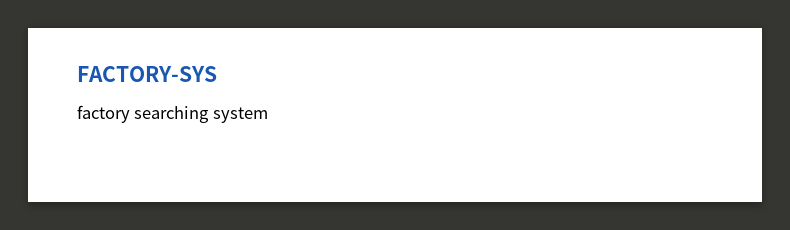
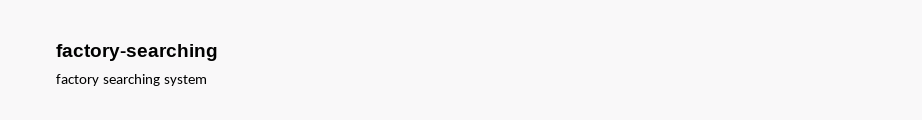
- FACTORY-SYS
+ factory-searching

